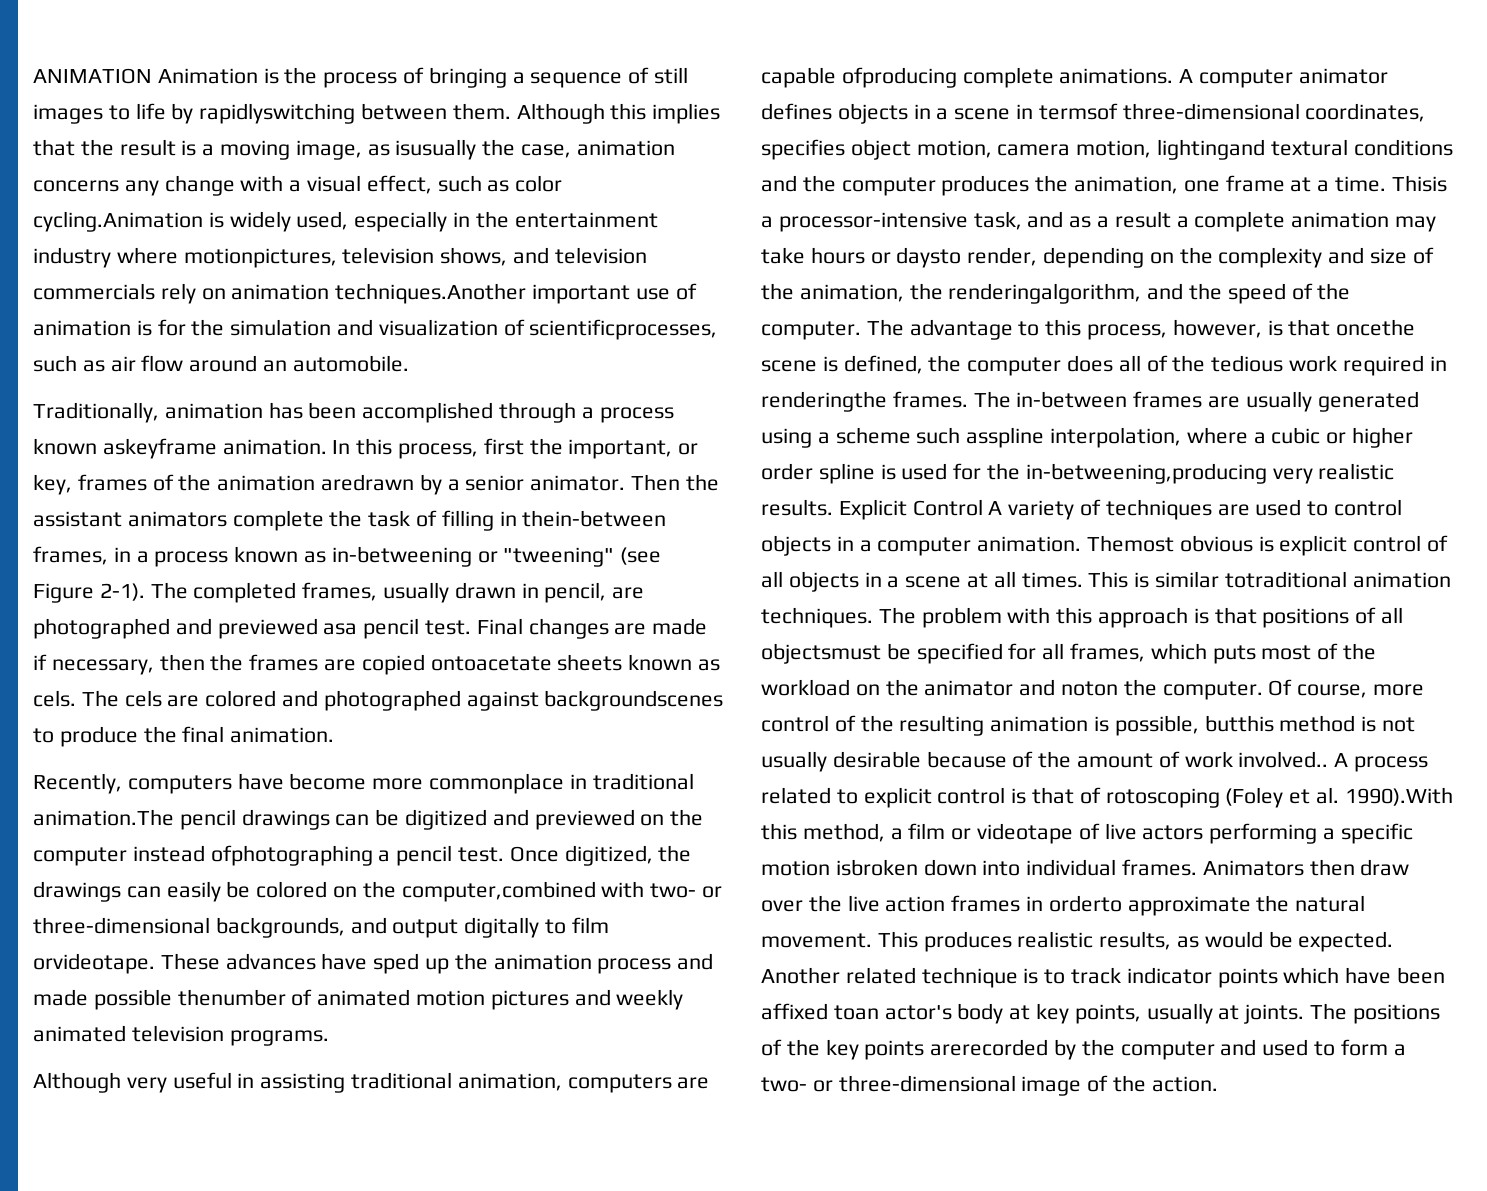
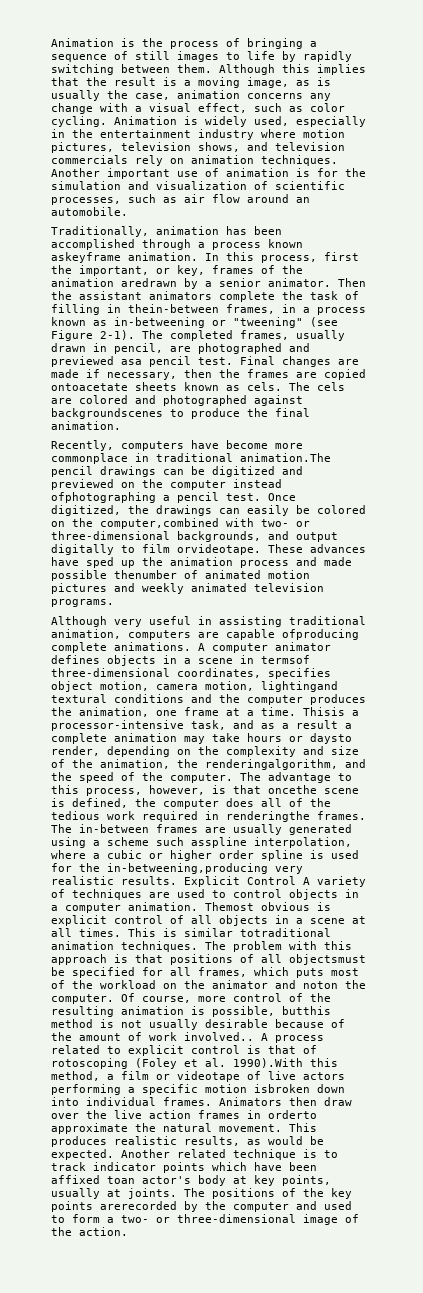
- ANIMATION Animation is the process of bringing a sequence of still images to life by rapidlyswitching between them.
+ Animation is the process of bringing a sequence of still images to life by rapidly switching between them.
- Although this implies that the result is a moving image, as isusually the case, animation concerns any change with a visual effect, such as color cycling.Animation is widely used, especially in the entertainment industry where motionpictures, television shows, and television commercials rely on animation techniques.Another important use of animation is for the simulation and visualization of scientificprocesses, such as air flow around an automobile.
+ Although this implies that the result is a moving image, as is usually the case, animation concerns any change with a visual effect, such as color cycling. Animation is widely used, especially in the entertainment industry where motion pictures, television shows, and television commercials rely on animation techniques. Another important use of animation is for the simulation and visualization of scientific processes, such as air flow around an automobile.

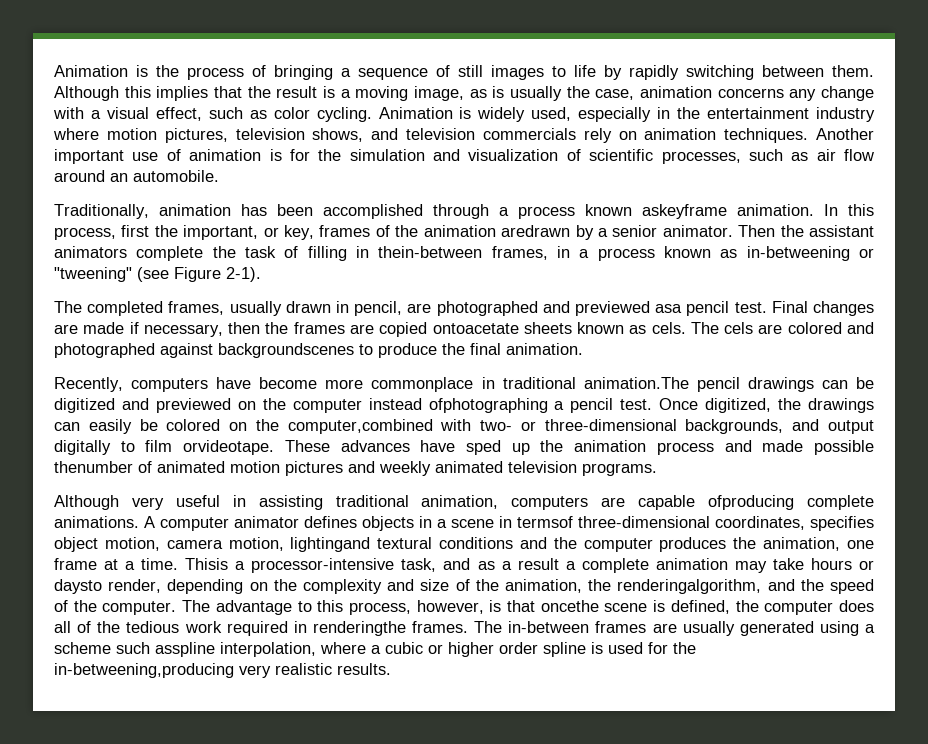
- Then the assistant animators complete the task of filling in thein-between frames, in a process known as in-betweening or "tweening" (see Figure 2-1). The completed frames, usually drawn in pencil, are photographed and previewed asa pencil test.
+ Then the assistant animators complete the task of filling in thein-between frames, in a process known as in-betweening or "tweening" (see Figure 2-1).
+ The completed frames, usually drawn in pencil, are photographed and previewed asa pencil test.
- Explicit Control A variety of techniques are used to control objects in a computer animation. Themost obvious is explicit control of all objects in a scene at all times. This is similar totraditional animation techniques. The problem with this approach is that positions of all objectsmust be specified for all frames, which puts most of the workload on the animator and noton the computer. Of course, more control of the resulting animation is possible, butthis method is not usually desirable because of the amount of work involved.. A process related to explicit control is that of rotoscoping (Foley et al. 1990).With this method, a film or videotape of live actors performing a specific motion isbroken down into individual frames. Animators then draw over the live action frames in orderto approximate the natural movement. This produces realistic results, as would be expected. Another related technique is to track indicator points which have been affixed toan actor's body at key points, usually at joints. The positions of the key points arerecorded by the computer and used to form a two- or three-dimensional image of the action.

